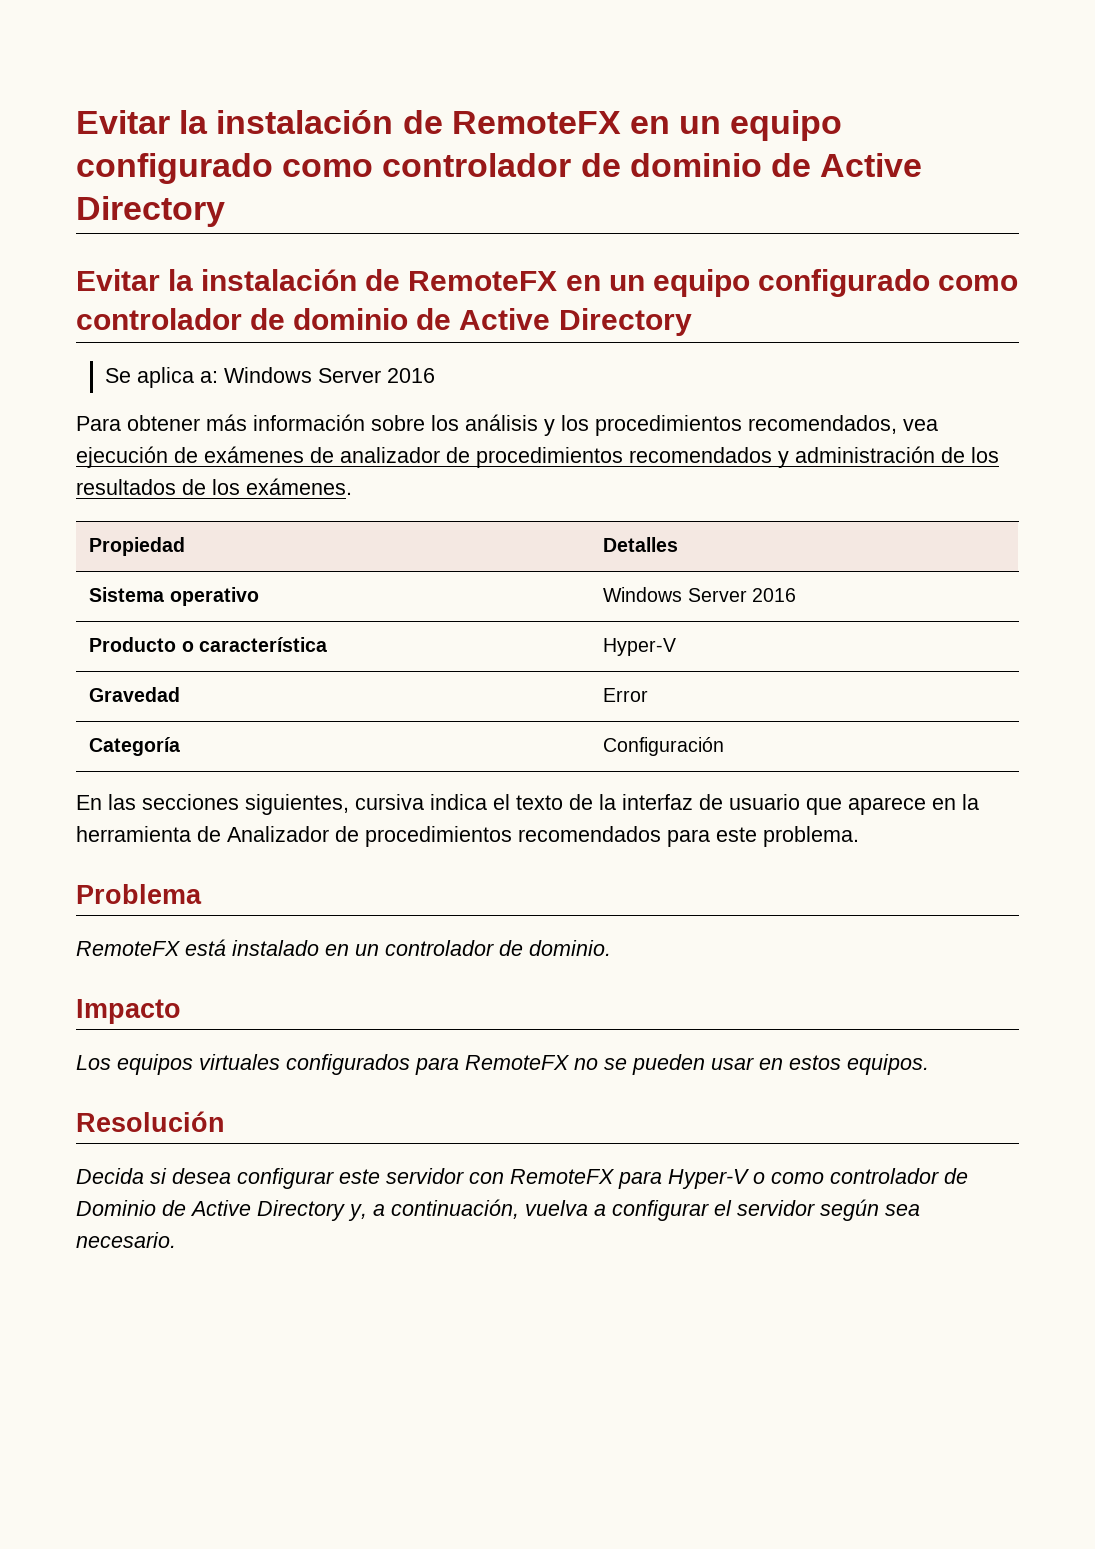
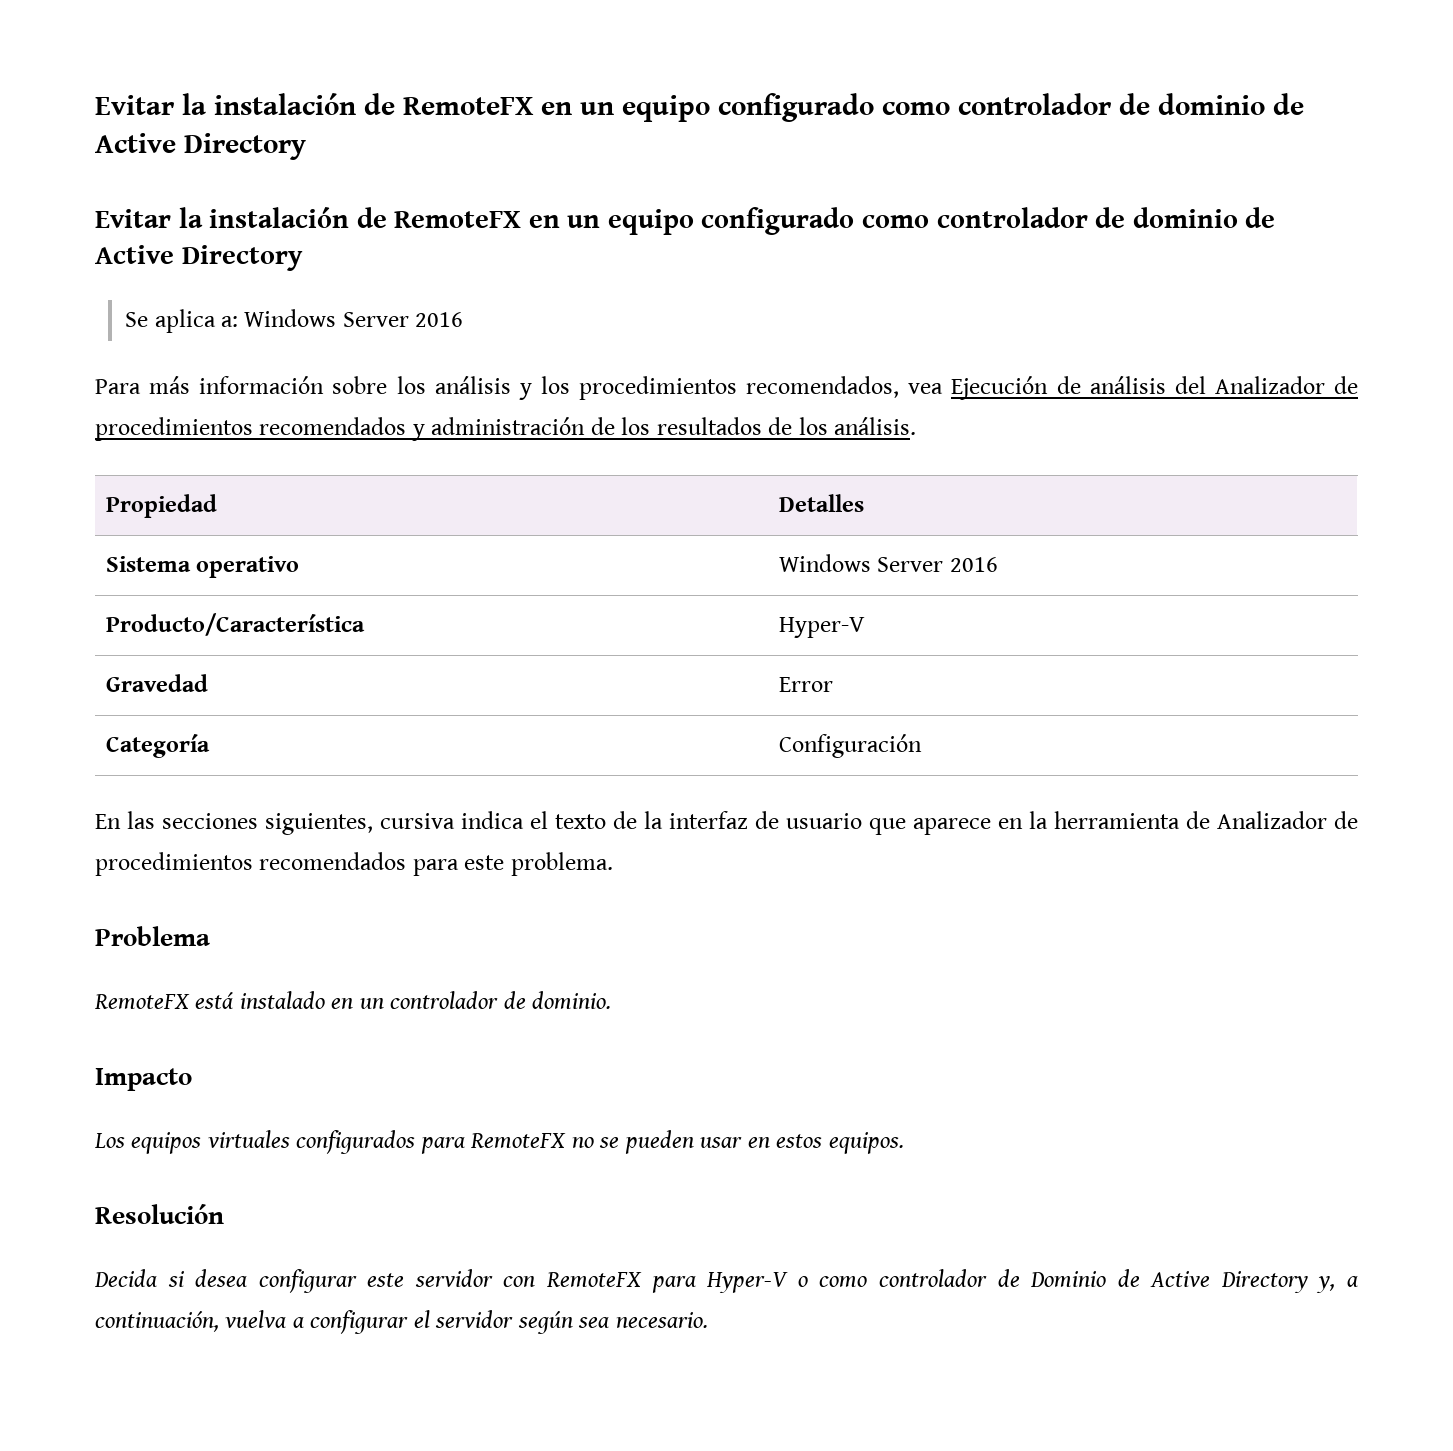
- Para obtener más información sobre los análisis y los procedimientos recomendados, vea ejecución de exámenes de analizador de procedimientos recomendados y administración de los resultados de los exámenes.
+ Para más información sobre los análisis y los procedimientos recomendados, vea Ejecución de análisis del Analizador de procedimientos recomendados y administración de los resultados de los análisis.
- Producto o característica | Hyper-V
+ Producto/Característica | Hyper-V

